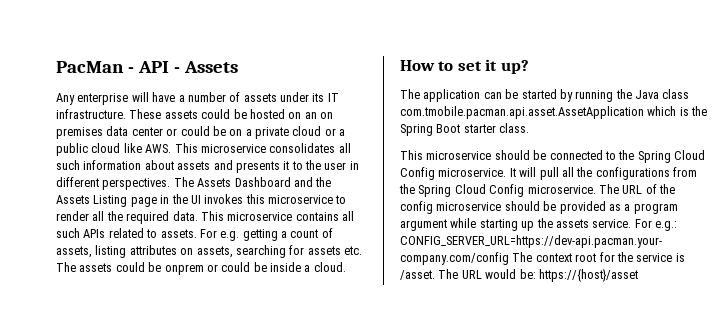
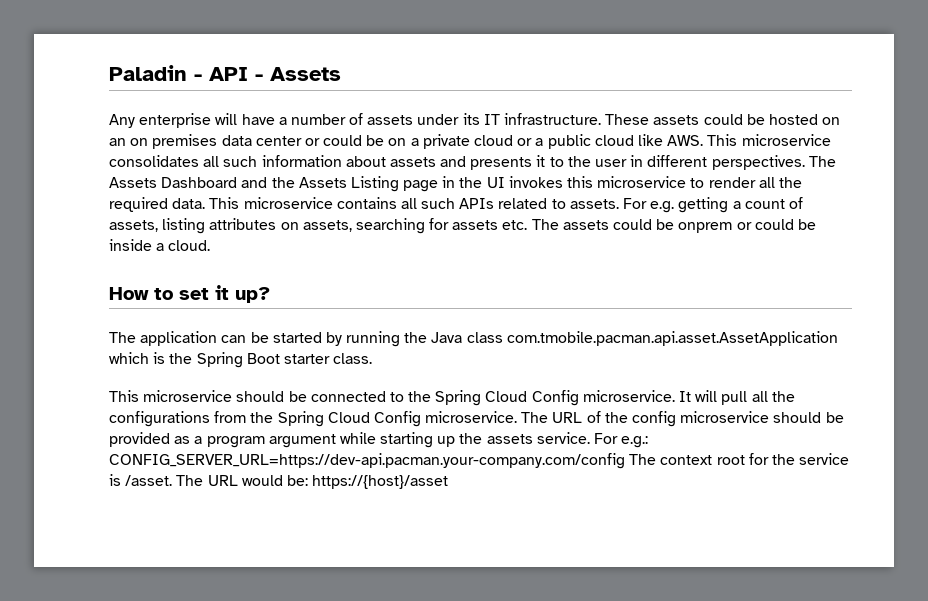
- PacMan - API - Assets
+ Paladin - API - Assets

